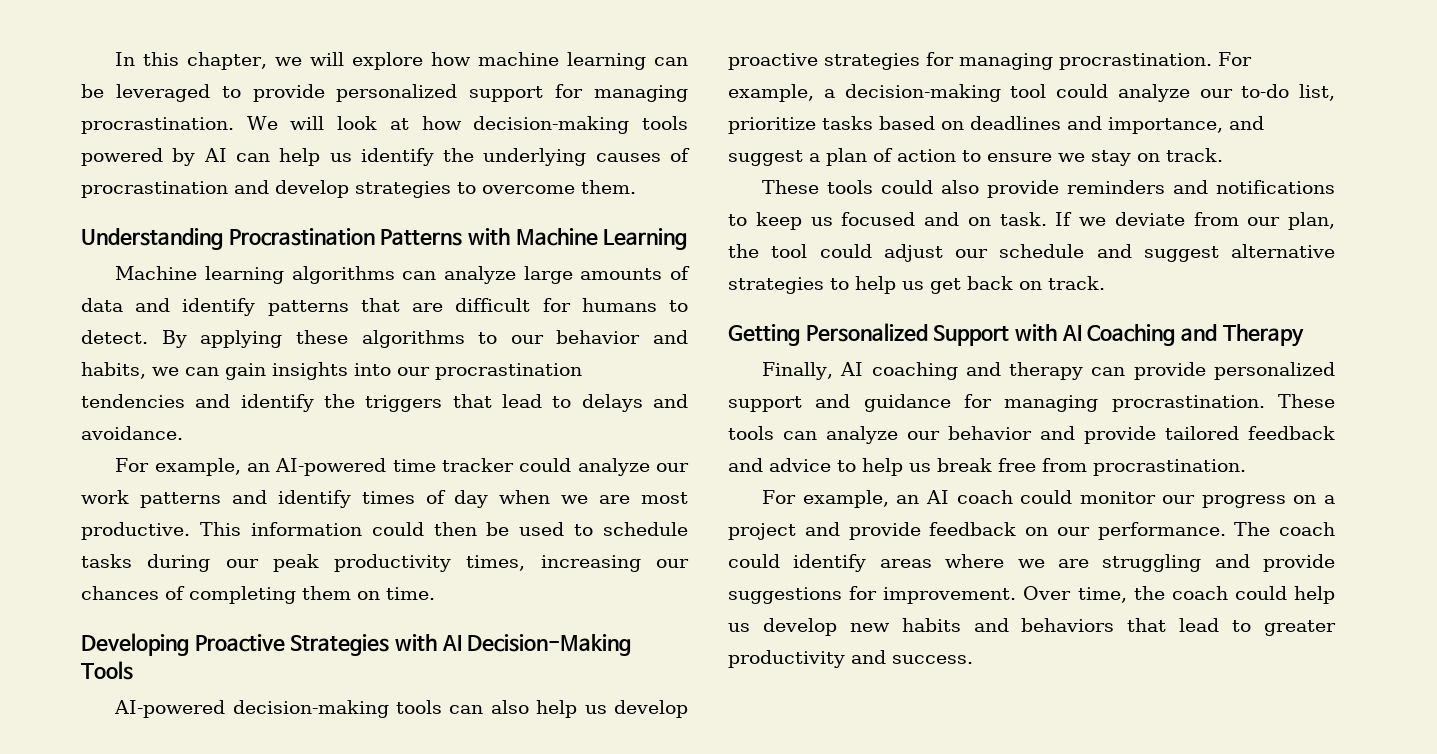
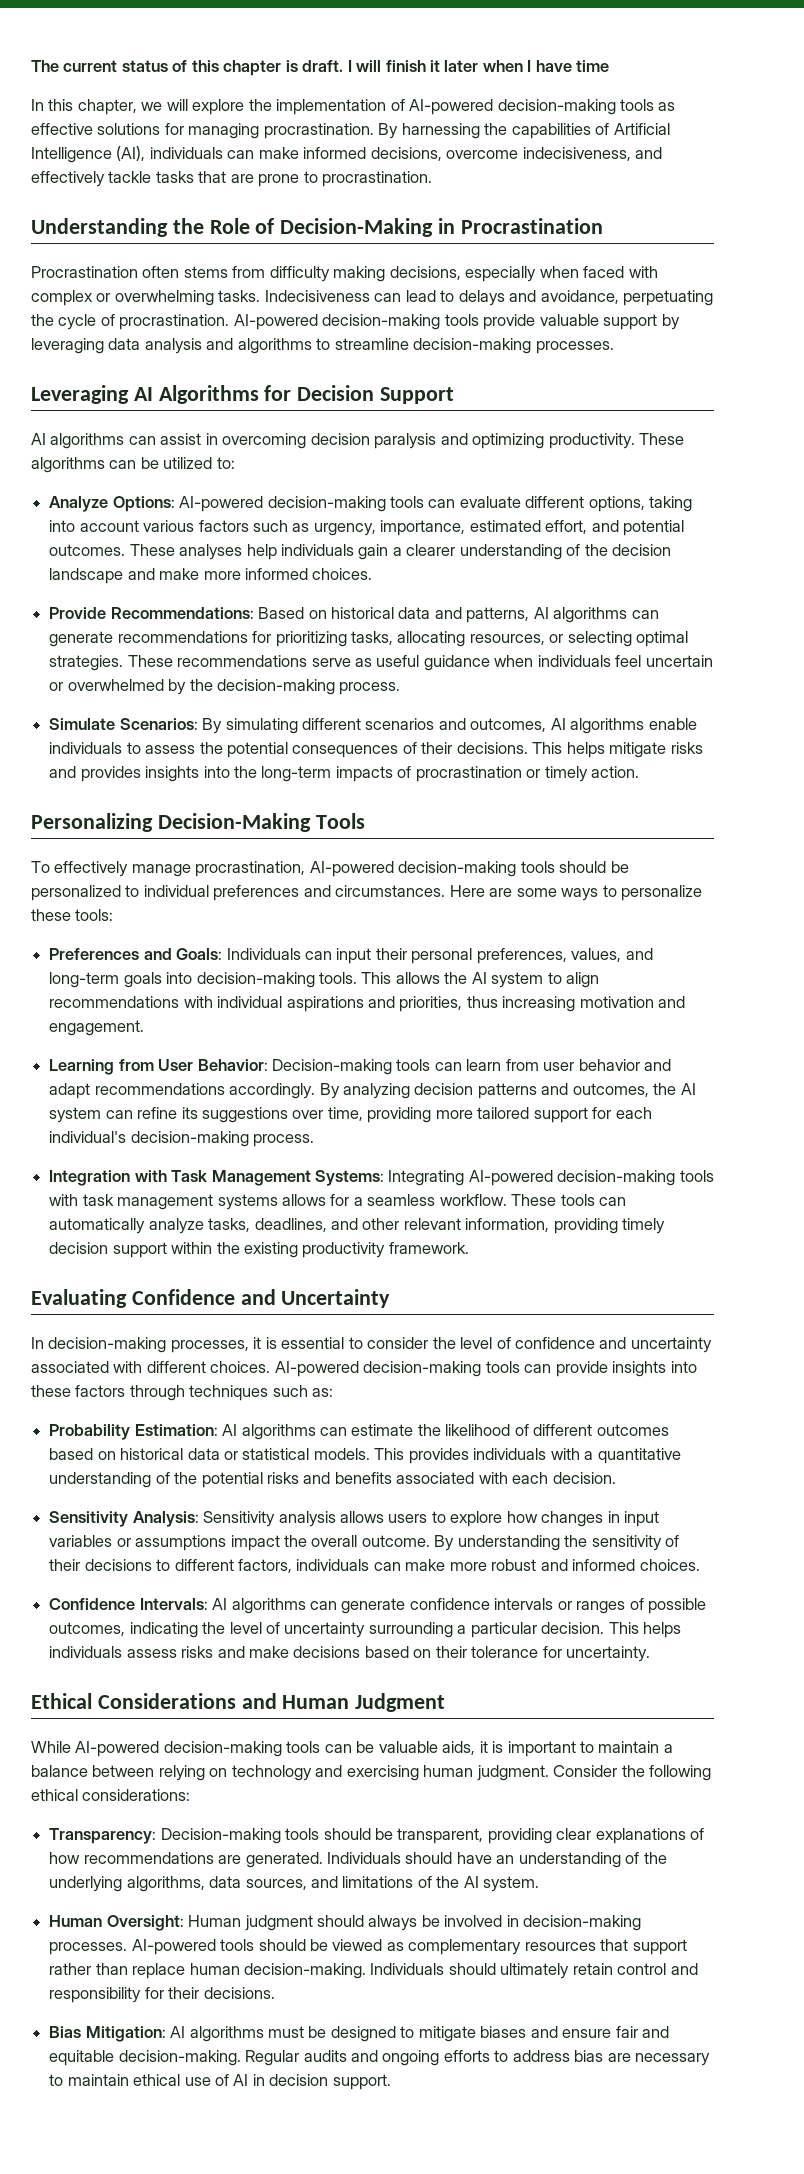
+ The current status of this chapter is draft. I will finish it later when I have time
- In this chapter, we will explore how machine learning can be leveraged to provide personalized support for managing procrastination. We will look at how decision-making tools powered by AI can help us identify the underlying causes of procrastination and develop strategies to overcome them.
- Understanding Procrastination Patterns with Machine Learning
- Machine learning algorithms can analyze large amounts of data and identify patterns that are difficult for humans to detect. By applying these algorithms to our behavior and habits, we can gain insights into our procrastination tendencies and identify the triggers that lead to delays and avoidance.
- For example, an AI-powered time tracker could analyze our work patterns and identify times of day when we are most productive. This information could then be used to schedule tasks during our peak productivity times, increasing our chances of completing them on time.
- Developing Proactive Strategies with AI Decision-Making Tools
- AI-powered decision-making tools can also help us develop proactive strategies for managing procrastination. For example, a decision-making tool could analyze our to-do list, prioritize tasks based on deadlines and importance, and suggest a plan of action to ensure we stay on track.
- These tools could also provide reminders and notifications to keep us focused and on task. If we deviate from our plan, the tool could adjust our schedule and suggest alternative strategies to help us get back on track.
- Getting Personalized Support with AI Coaching and Therapy
- Finally, AI coaching and therapy can provide personalized support and guidance for managing procrastination. These tools can analyze our behavior and provide tailored feedback and advice to help us break free from procrastination.
- For example, an AI coach could monitor our progress on a project and provide feedback on our performance. The coach could identify areas where we are struggling and provide suggestions for improvement. Over time, the coach could help us develop new habits and behaviors that lead to greater productivity and success.
+ In this chapter, we will explore the implementation of AI-powered decision-making tools as effective solutions for managing procrastination. By harnessing the capabilities of Artificial Intelligence (AI), individuals can make informed decisions, overcome indecisiveness, and effectively tackle tasks that are prone to procrastination.
+ Understanding the Role of Decision-Making in Procrastination
+ Procrastination often stems from difficulty making decisions, especially when faced with complex or overwhelming tasks. Indecisiveness can lead to delays and avoidance, perpetuating the cycle of procrastination. AI-powered decision-making tools provide valuable support by leveraging data analysis and algorithms to streamline decision-making processes.
+ Leveraging AI Algorithms for Decision Support
+ AI algorithms can assist in overcoming decision paralysis and optimizing productivity. These algorithms can be utilized to:
+ Analyze Options: AI-powered decision-making tools can evaluate different options, taking into account various factors such as urgency, importance, estimated effort, and potential outcomes. These analyses help individuals gain a clearer understanding of the decision landscape and make more informed choices.
+ Provide Recommendations: Based on historical data and patterns, AI algorithms can generate recommendations for prioritizing tasks, allocating resources, or selecting optimal strategies. These recommendations serve as useful guidance when individuals feel uncertain or overwhelmed by the decision-making process.
+ Simulate Scenarios: By simulating different scenarios and outcomes, AI algorithms enable individuals to assess the potential consequences of their decisions. This helps mitigate risks and provides insights into the long-term impacts of procrastination or timely action.
+ Personalizing Decision-Making Tools
+ To effectively manage procrastination, AI-powered decision-making tools should be personalized to individual preferences and circumstances. Here are some ways to personalize these tools:
+ Preferences and Goals: Individuals can input their personal preferences, values, and long-term goals into decision-making tools. This allows the AI system to align recommendations with individual aspirations and priorities, thus increasing motivation and engagement.
+ Learning from User Behavior: Decision-making tools can learn from user behavior and adapt recommendations accordingly. By analyzing decision patterns and outcomes, the AI system can refine its suggestions over time, providing more tailored support for each individual's decision-making process.
+ Integration with Task Management Systems: Integrating AI-powered decision-making tools with task management systems allows for a seamless workflow. These tools can automatically analyze tasks, deadlines, and other relevant information, providing timely decision support within the existing productivity framework.
+ Evaluating Confidence and Uncertainty
+ In decision-making processes, it is essential to consider the level of confidence and uncertainty associated with different choices. AI-powered decision-making tools can provide insights into these factors through techniques such as:
+ Probability Estimation: AI algorithms can estimate the likelihood of different outcomes based on historical data or statistical models. This provides individuals with a quantitative understanding of the potential risks and benefits associated with each decision.
+ Sensitivity Analysis: Sensitivity analysis allows users to explore how changes in input variables or assumptions impact the overall outcome. By understanding the sensitivity of their decisions to different factors, individuals can make more robust and informed choices.
+ Confidence Intervals: AI algorithms can generate confidence intervals or ranges of possible outcomes, indicating the level of uncertainty surrounding a particular decision. This helps individuals assess risks and make decisions based on their tolerance for uncertainty.
+ Ethical Considerations and Human Judgment
+ While AI-powered decision-making tools can be valuable aids, it is important to maintain a balance between relying on technology and exercising human judgment. Consider the following ethical considerations:
+ Transparency: Decision-making tools should be transparent, providing clear explanations of how recommendations are generated. Individuals should have an understanding of the underlying algorithms, data sources, and limitations of the AI system.
+ Human Oversight: Human judgment should always be involved in decision-making processes. AI-powered tools should be viewed as complementary resources that support rather than replace human decision-making. Individuals should ultimately retain control and responsibility for their decisions.
+ Bias Mitigation: AI algorithms must be designed to mitigate biases and ensure fair and equitable decision-making. Regular audits and ongoing efforts to address bias are necessary to maintain ethical use of AI in decision support.

